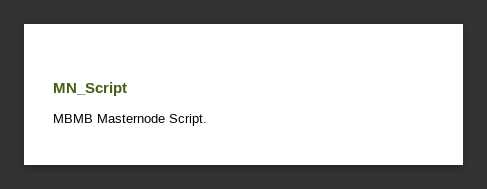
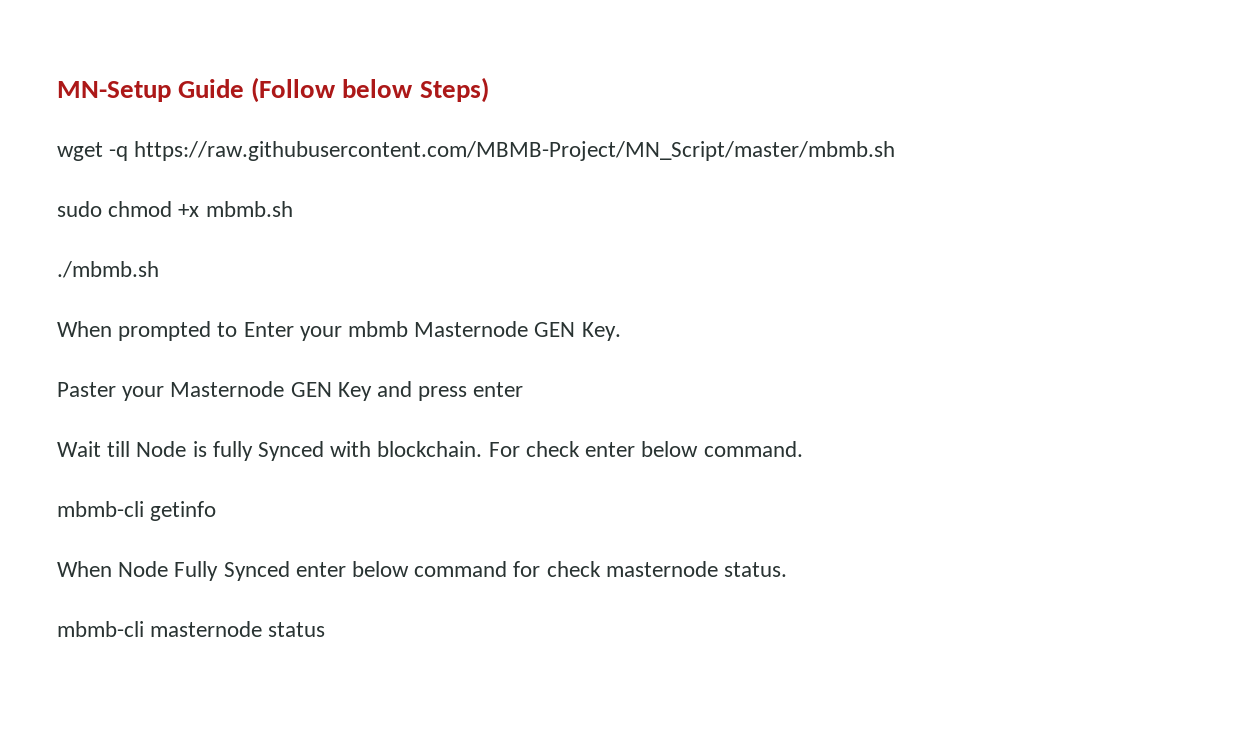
- MN_Script
- MBMB Masternode Script.
+ MN-Setup Guide (Follow below Steps)
+ wget -q https://raw.githubusercontent.com/MBMB-Project/MN_Script/master/mbmb.sh
+ sudo chmod +x mbmb.sh
+ ./mbmb.sh
+ When prompted to Enter your mbmb Masternode GEN Key.
+ Paster your Masternode GEN Key and press enter
+ Wait till Node is fully Synced with blockchain. For check enter below command.
+ mbmb-cli getinfo
+ When Node Fully Synced enter below command for check masternode status.
+ mbmb-cli masternode status

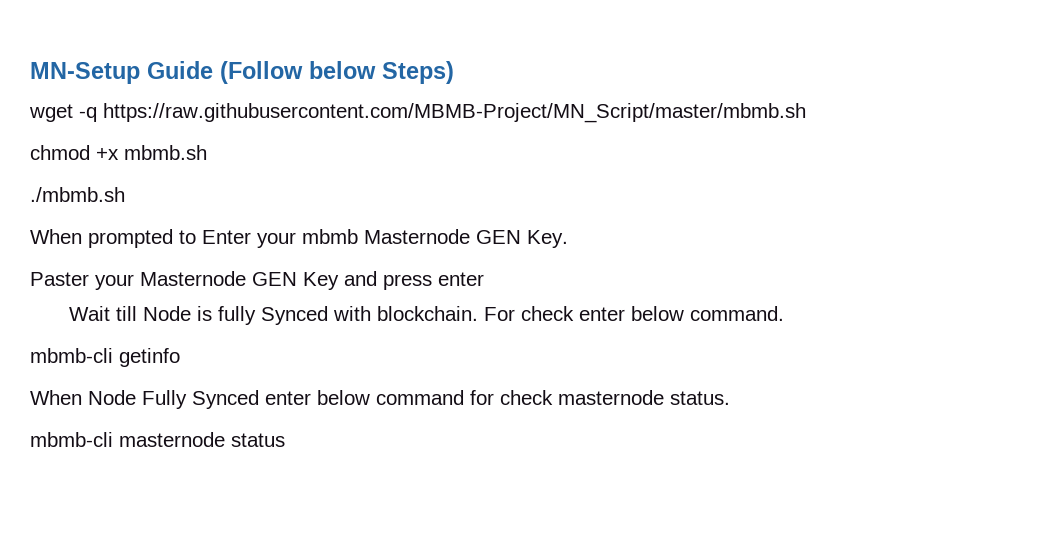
- sudo chmod +x mbmb.sh
+ chmod +x mbmb.sh

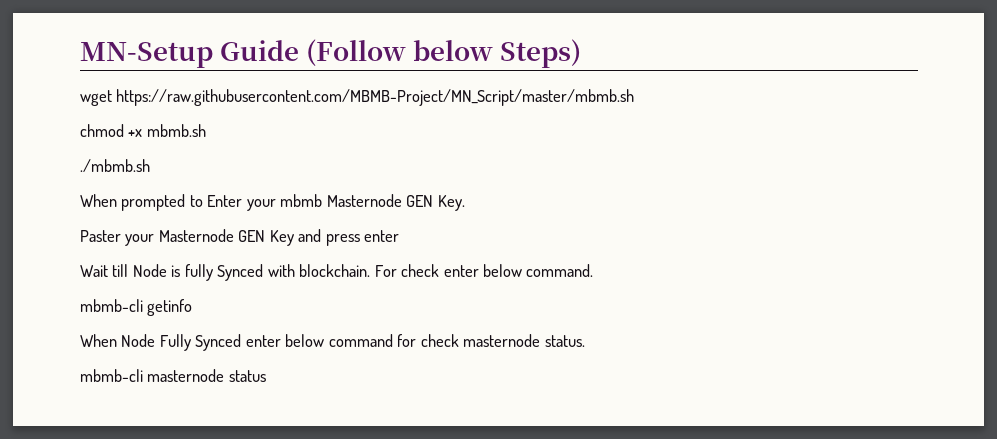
- wget -q https://raw.githubusercontent.com/MBMB-Project/MN_Script/master/mbmb.sh
+ wget https://raw.githubusercontent.com/MBMB-Project/MN_Script/master/mbmb.sh

